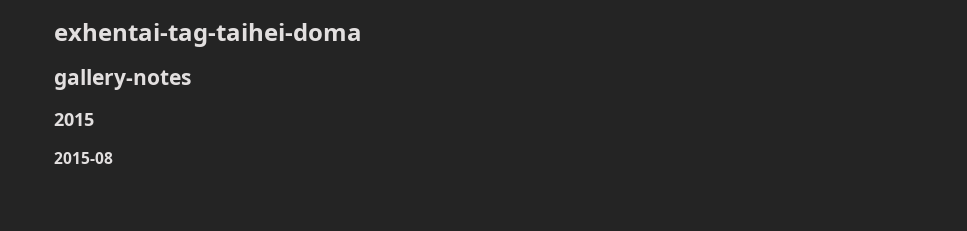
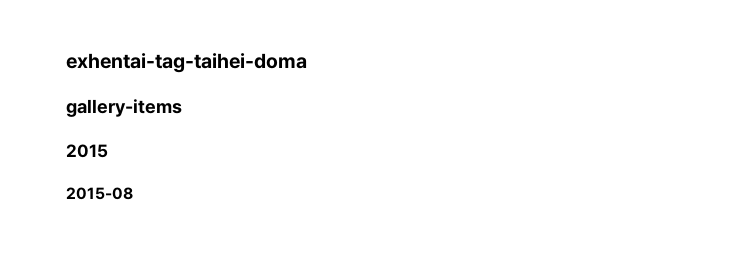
- gallery-notes
+ gallery-items

